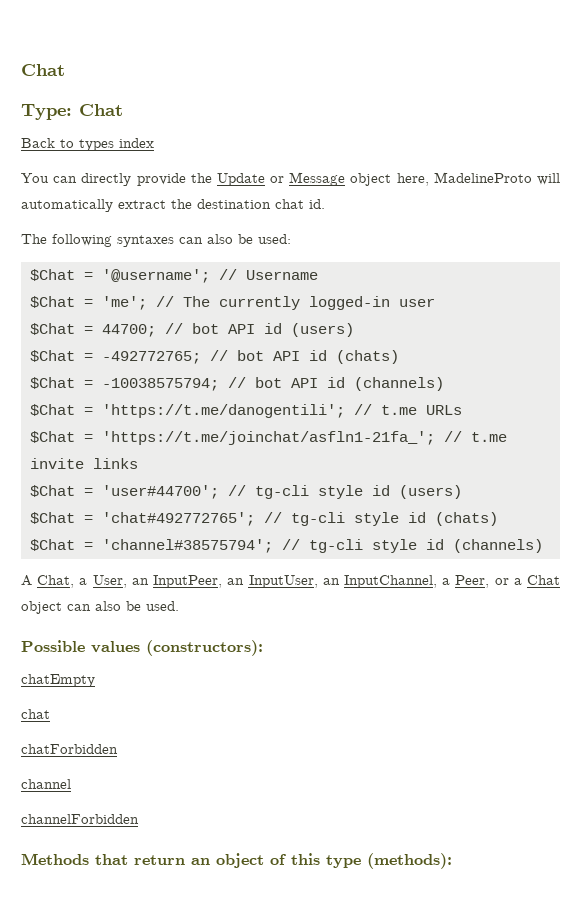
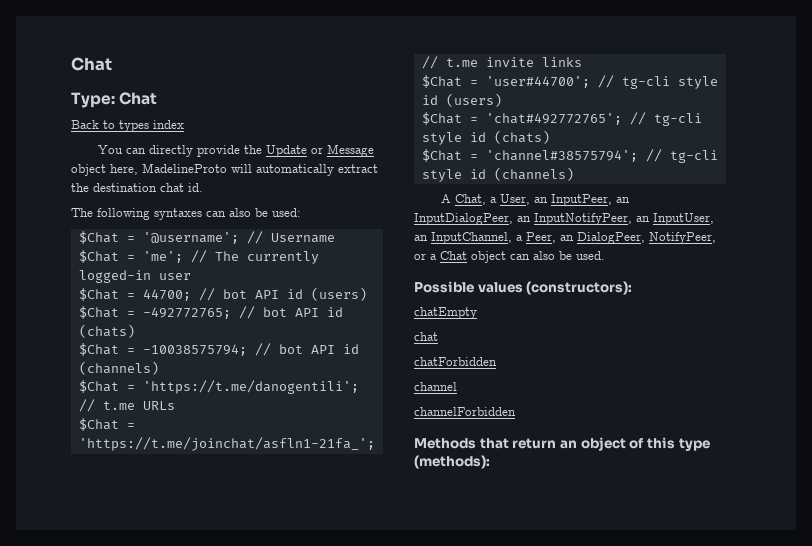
- A Chat, a User, an InputPeer, an InputUser, an InputChannel, a Peer, or a Chat object can also be used.
+ A Chat, a User, an InputPeer, an InputDialogPeer, an InputNotifyPeer, an InputUser, an InputChannel, a Peer, an DialogPeer, NotifyPeer, or a Chat object can also be used.

